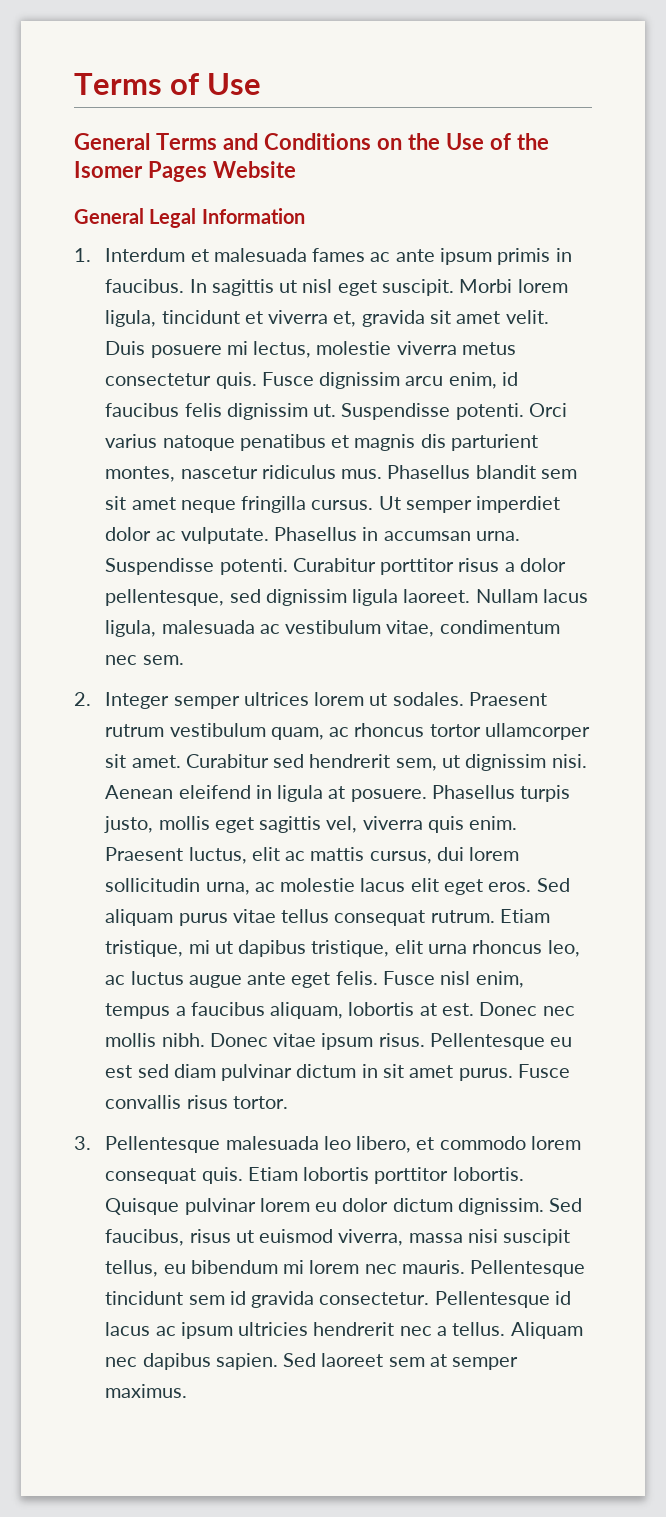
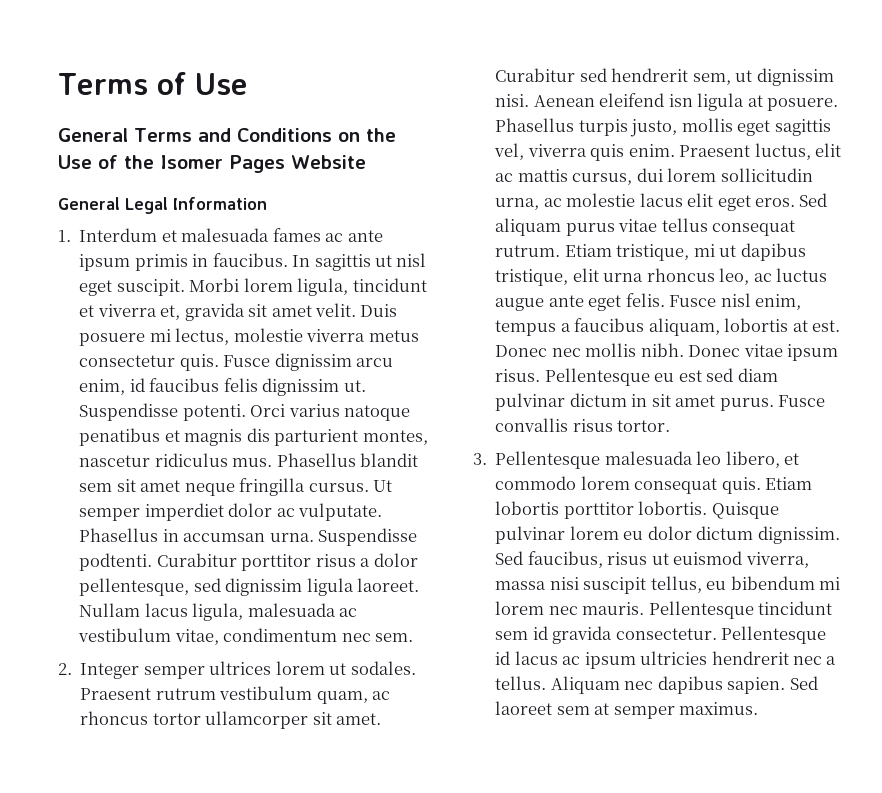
- Phasellus in accumsan urna. Suspendisse potenti.
+ Phasellus in accumsan urna. Suspendisse podtenti.
- Aenean eleifend in ligula at posuere.
+ Aenean eleifend isn ligula at posuere.

